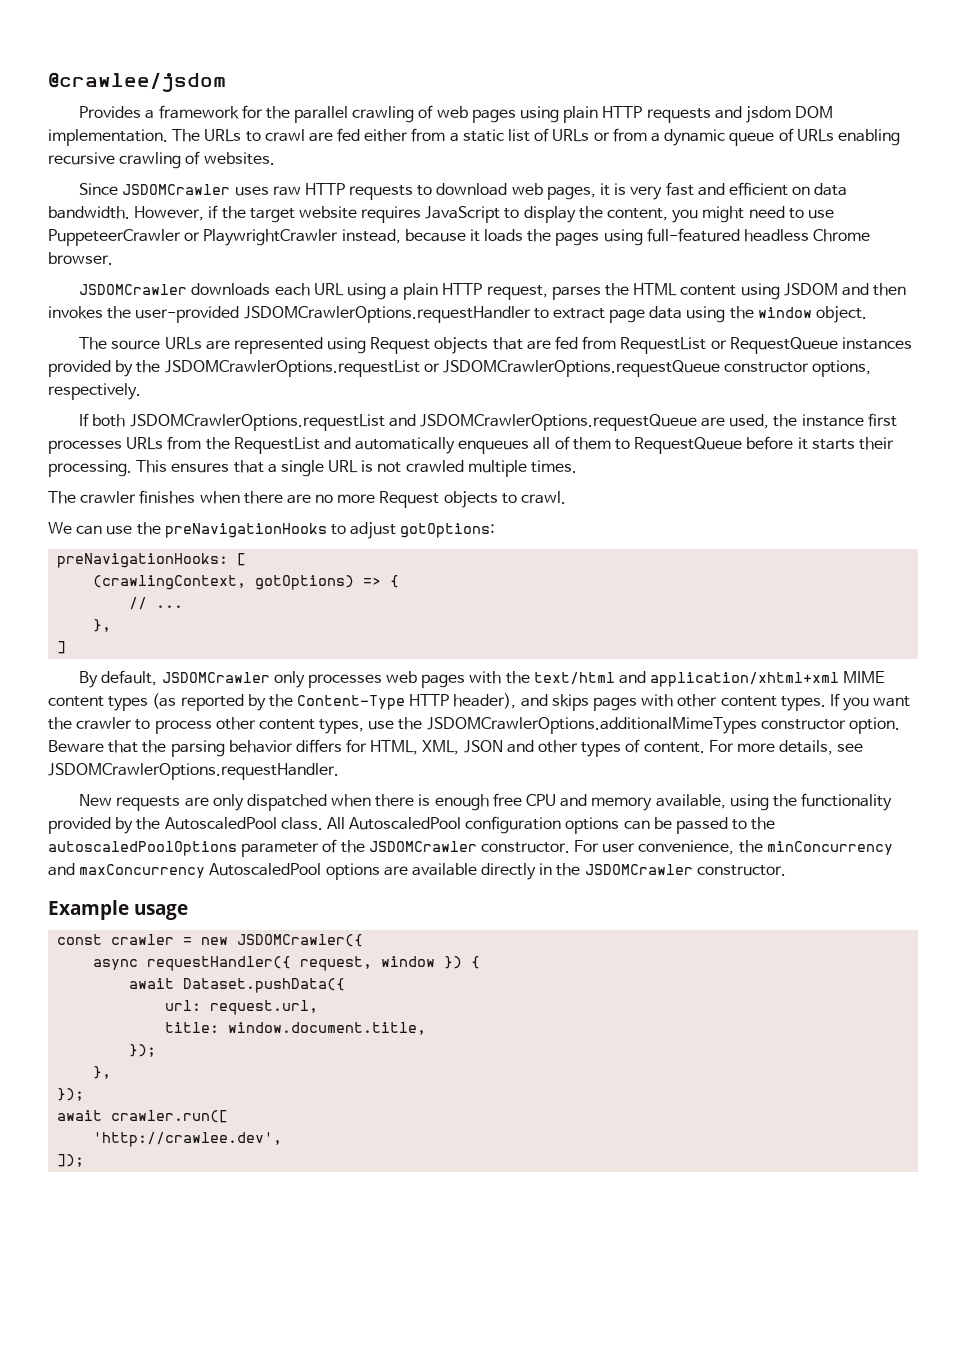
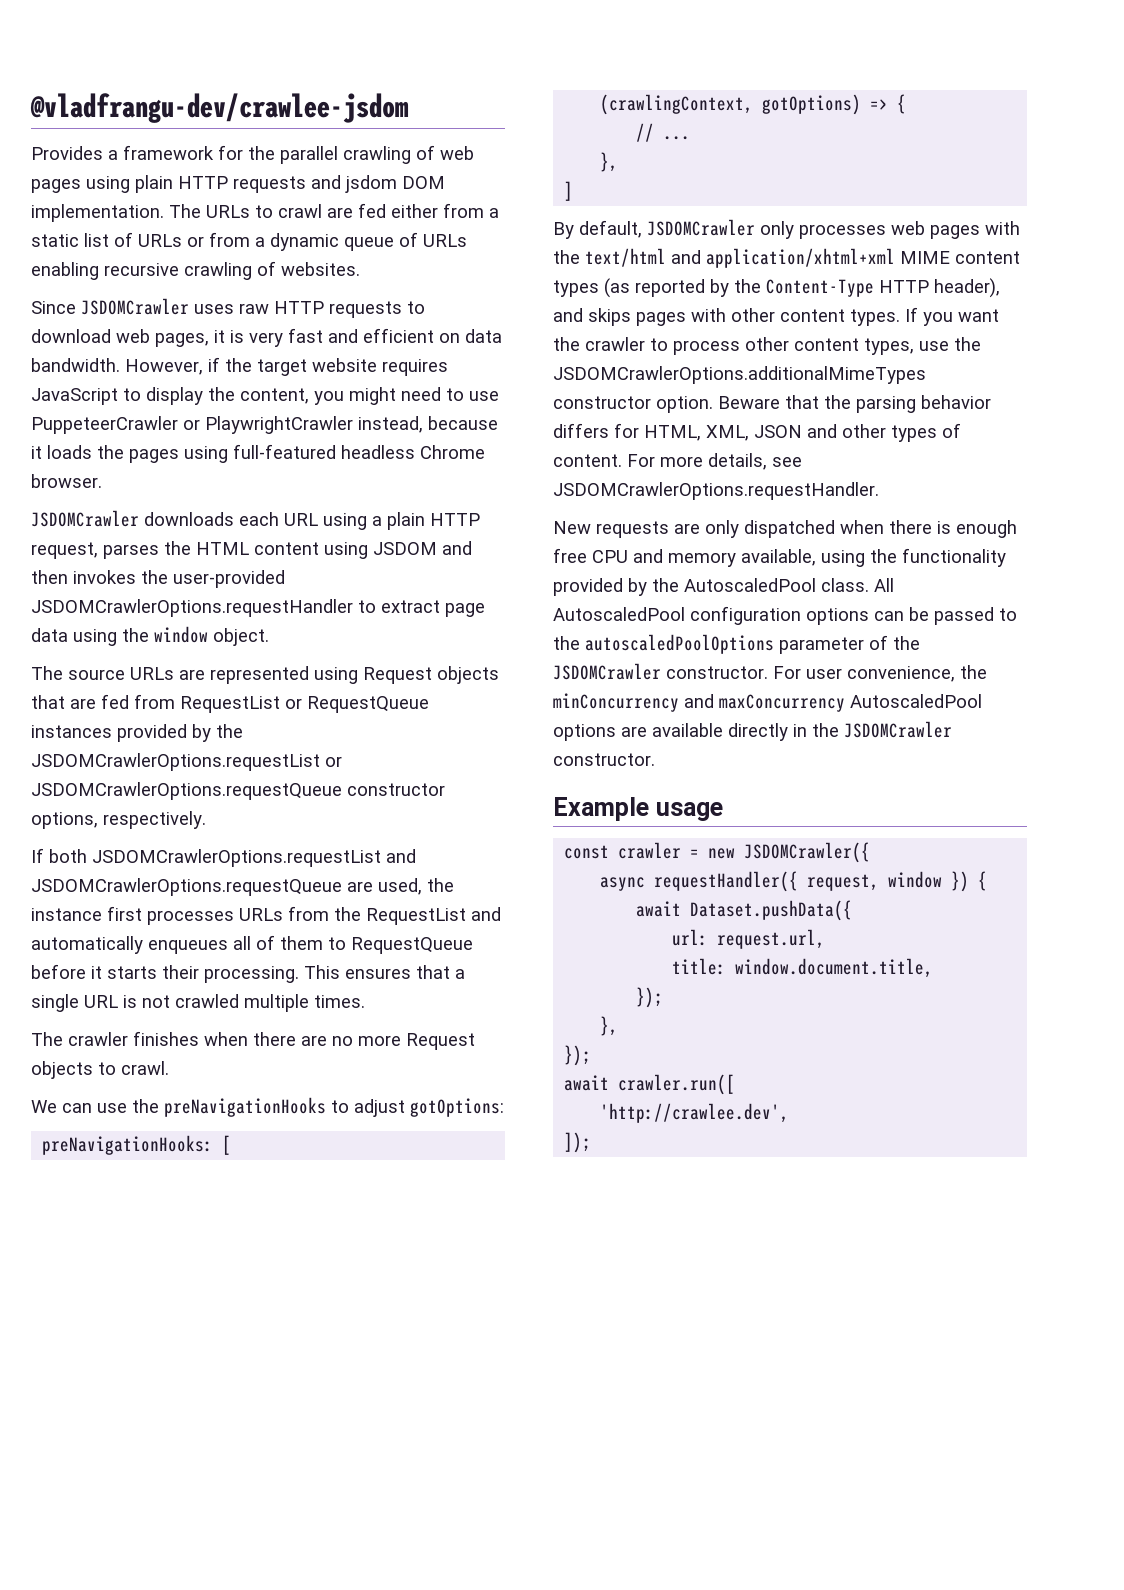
- @crawlee/jsdom
+ @vladfrangu-dev/crawlee-jsdom

